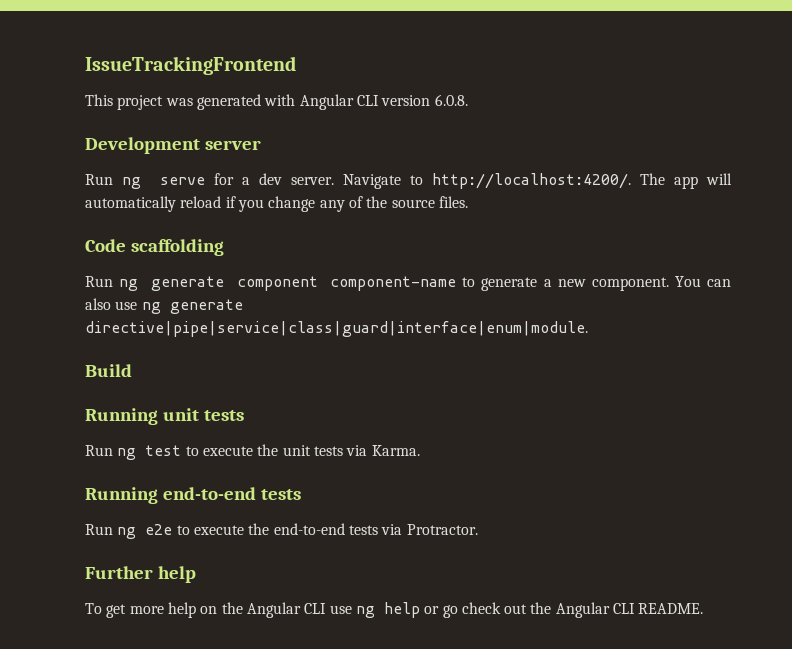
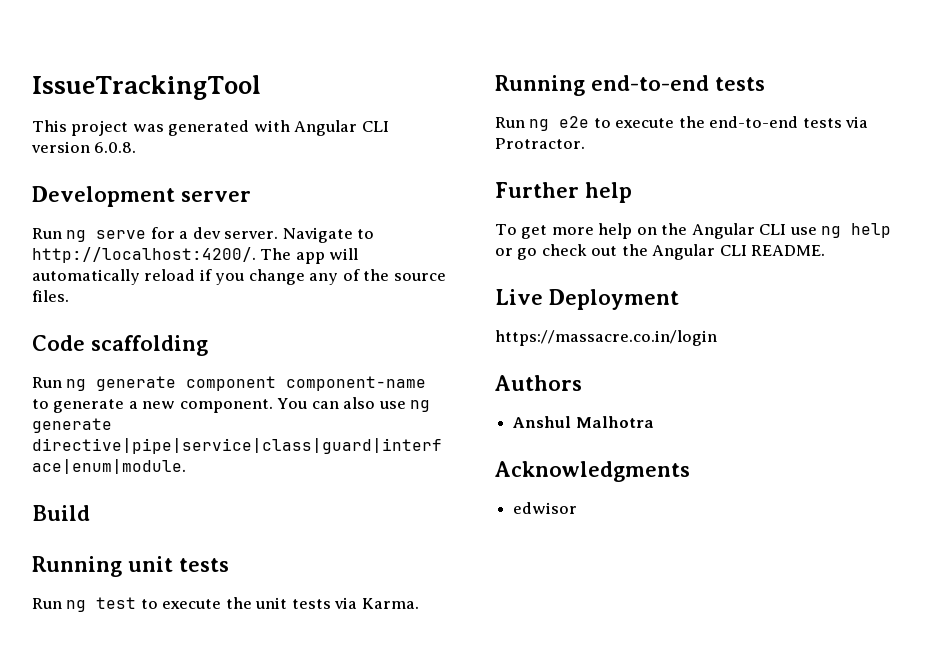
- IssueTrackingFrontend
+ IssueTrackingTool
+ Live Deployment
+ https://massacre.co.in/login
+ Authors
+ Anshul Malhotra
+ Acknowledgments
+ edwisor

